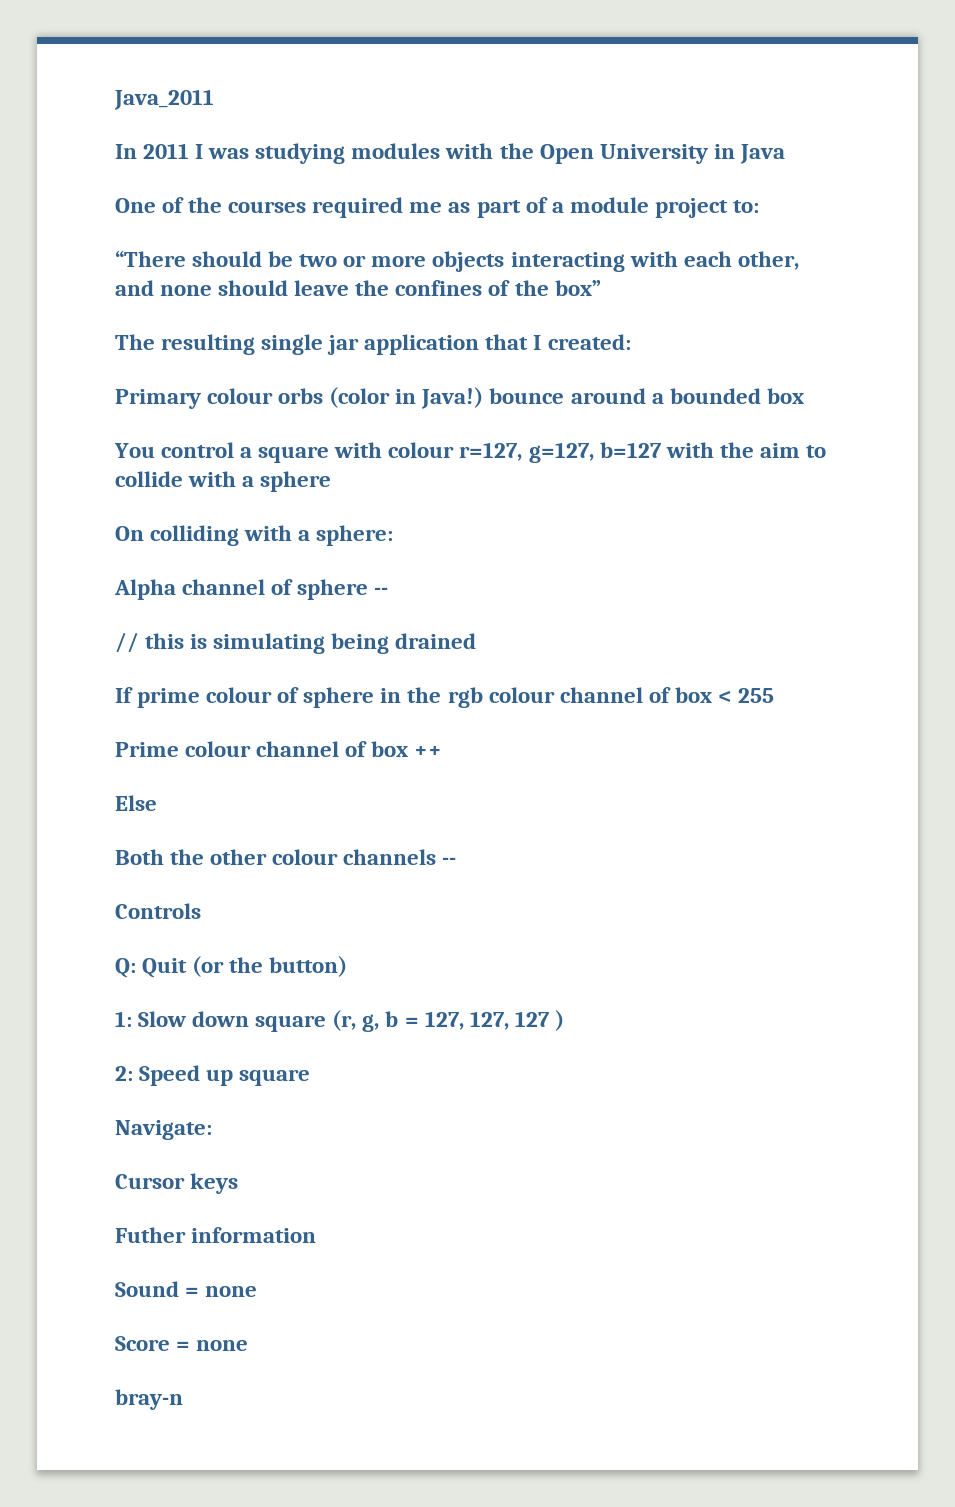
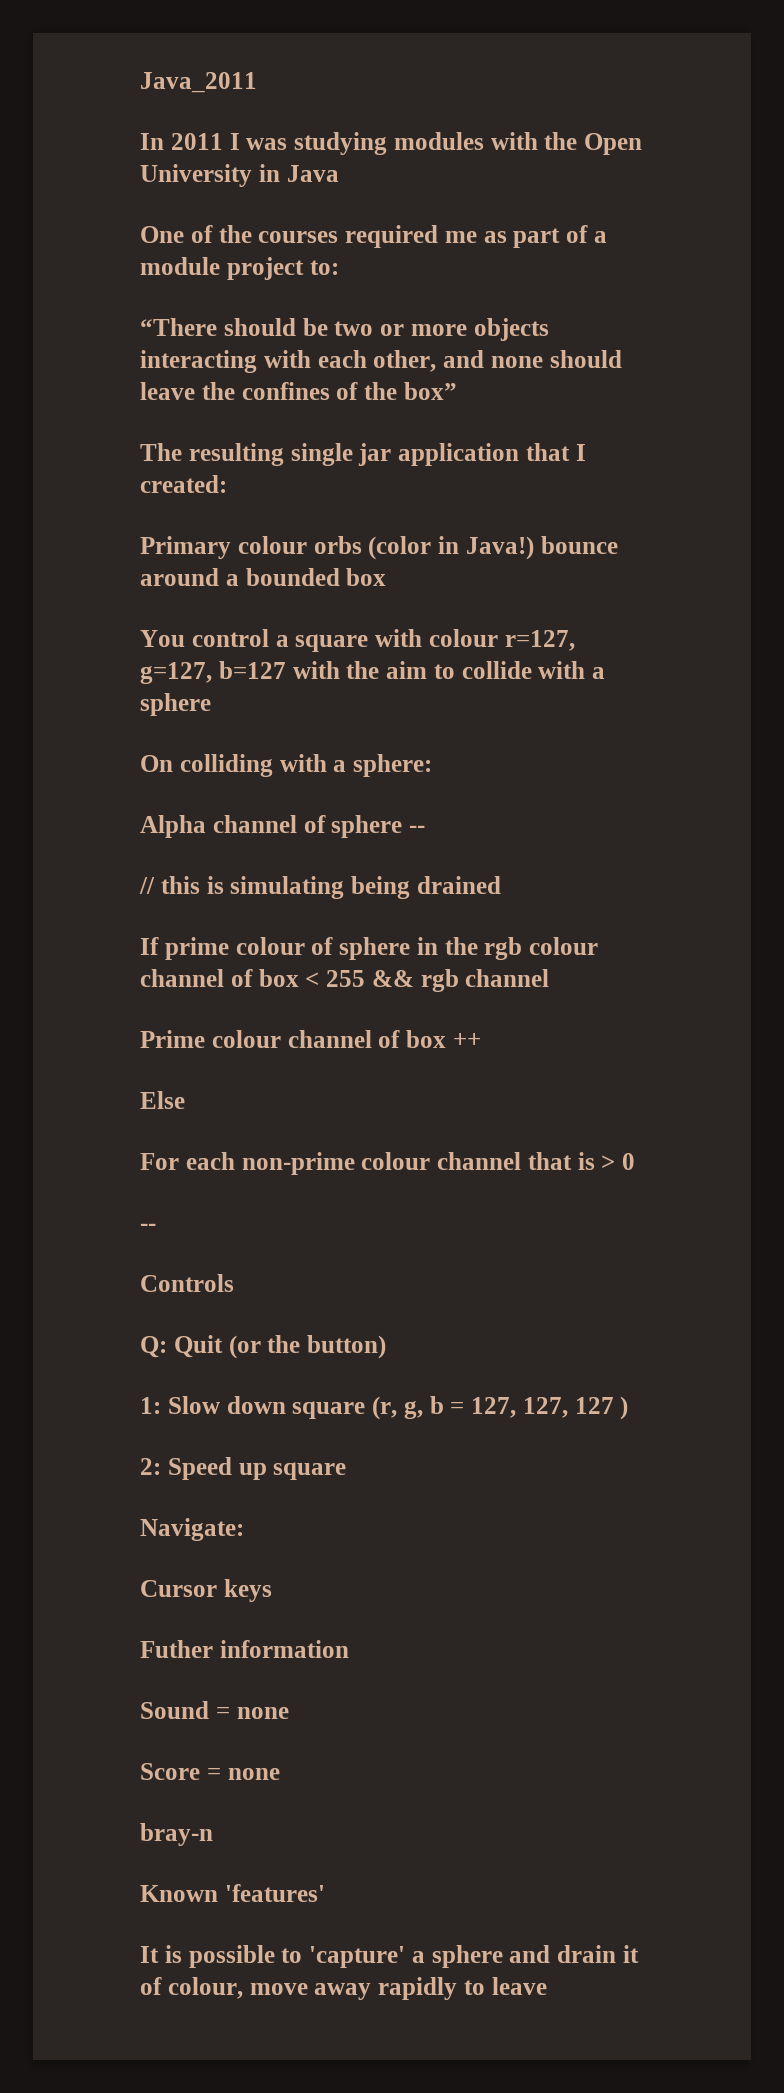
- If prime colour of sphere in the rgb colour channel of box < 255
+ If prime colour of sphere in the rgb colour channel of box < 255 && rgb channel
- Both the other colour channels --
+ For each non-prime colour channel that is > 0
+ --
+ Known 'features'
+ It is possible to 'capture' a sphere and drain it of colour, move away rapidly to leave

